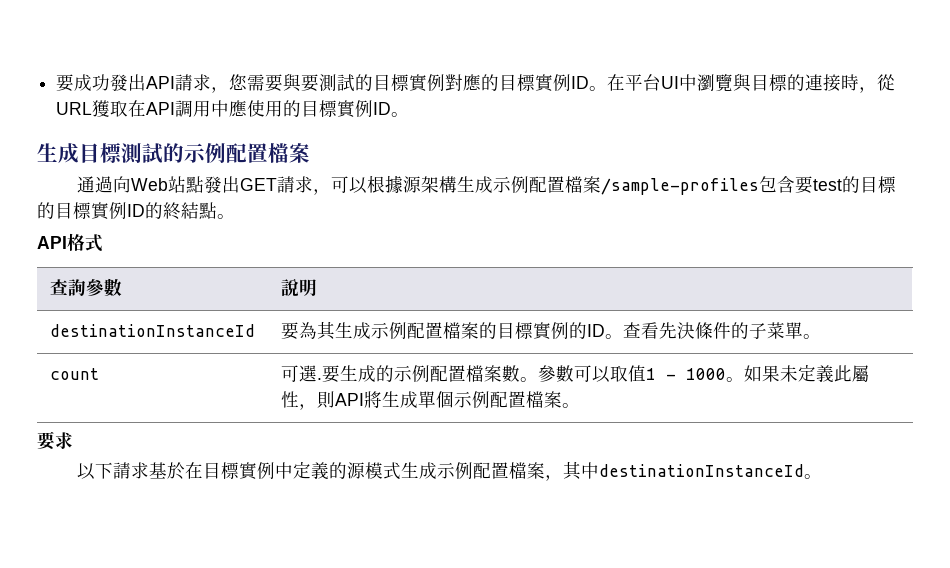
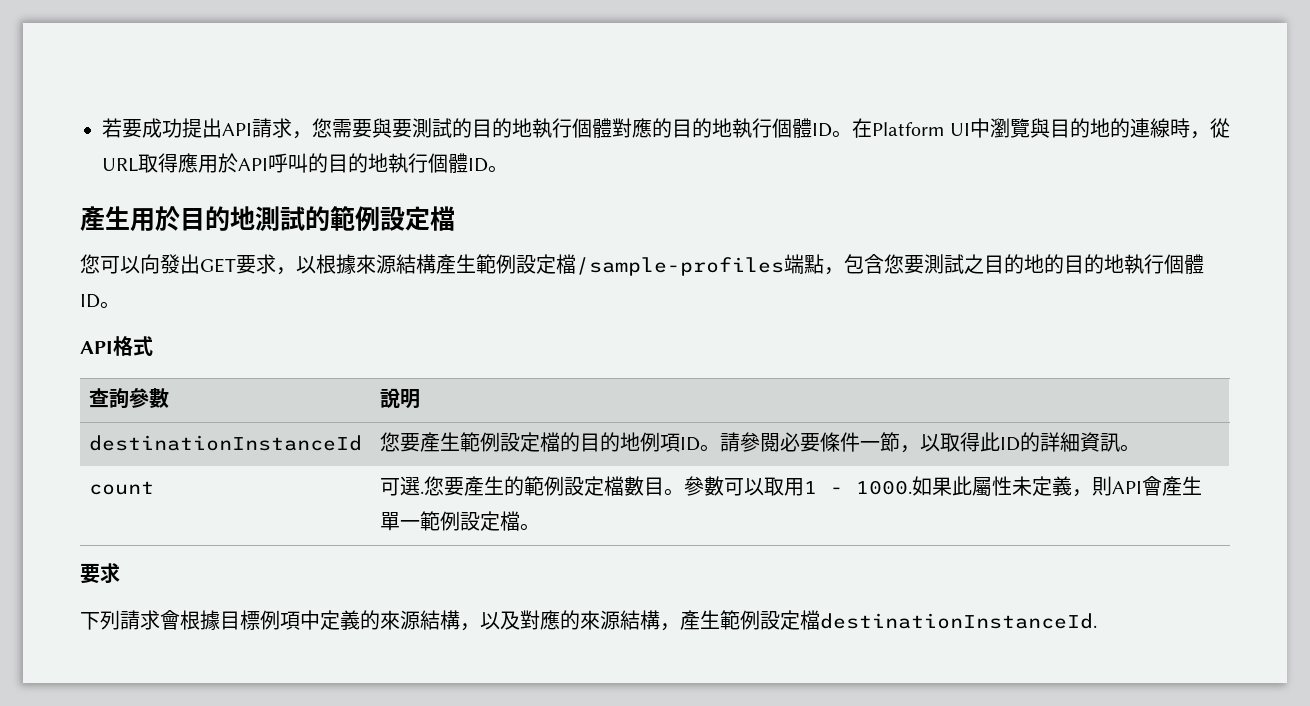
- 要成功發出API請求，您需要與要測試的目標實例對應的目標實例ID。
+ 若要成功提出API請求，您需要與要測試的目的地執行個體對應的目的地執行個體ID。
- 在平台UI中瀏覽與目標的連接時，從URL獲取在API調用中應使用的目標實例ID。
- 生成目標測試的示例配置檔案
- 通過向Web站點發出GET請求，可以根據源架構生成示例配置檔案/sample-profiles包含要test的目標的目標實例ID的終結點。
+ 在Platform UI中瀏覽與目的地的連線時，從URL取得應用於API呼叫的目的地執行個體ID。
+ 產生用於目的地測試的範例設定檔
+ 您可以向發出GET要求，以根據來源結構產生範例設定檔/sample-profiles端點，包含您要測試之目的地的目的地執行個體ID。
- destinationInstanceId | 要為其生成示例配置檔案的目標實例的ID。查看先決條件的子菜單。
- count | 可選.要生成的示例配置檔案數。參數可以取值1 - 1000。如果未定義此屬性，則API將生成單個示例配置檔案。
+ destinationInstanceId | 您要產生範例設定檔的目的地例項ID。請參閱必要條件一節，以取得此ID的詳細資訊。
+ count | 可選.您要產生的範例設定檔數目。參數可以取用1 - 1000.如果此屬性未定義，則API會產生單一範例設定檔。
  要求
- 以下請求基於在目標實例中定義的源模式生成示例配置檔案，其中destinationInstanceId。
+ 下列請求會根據目標例項中定義的來源結構，以及對應的來源結構，產生範例設定檔destinationInstanceId.

